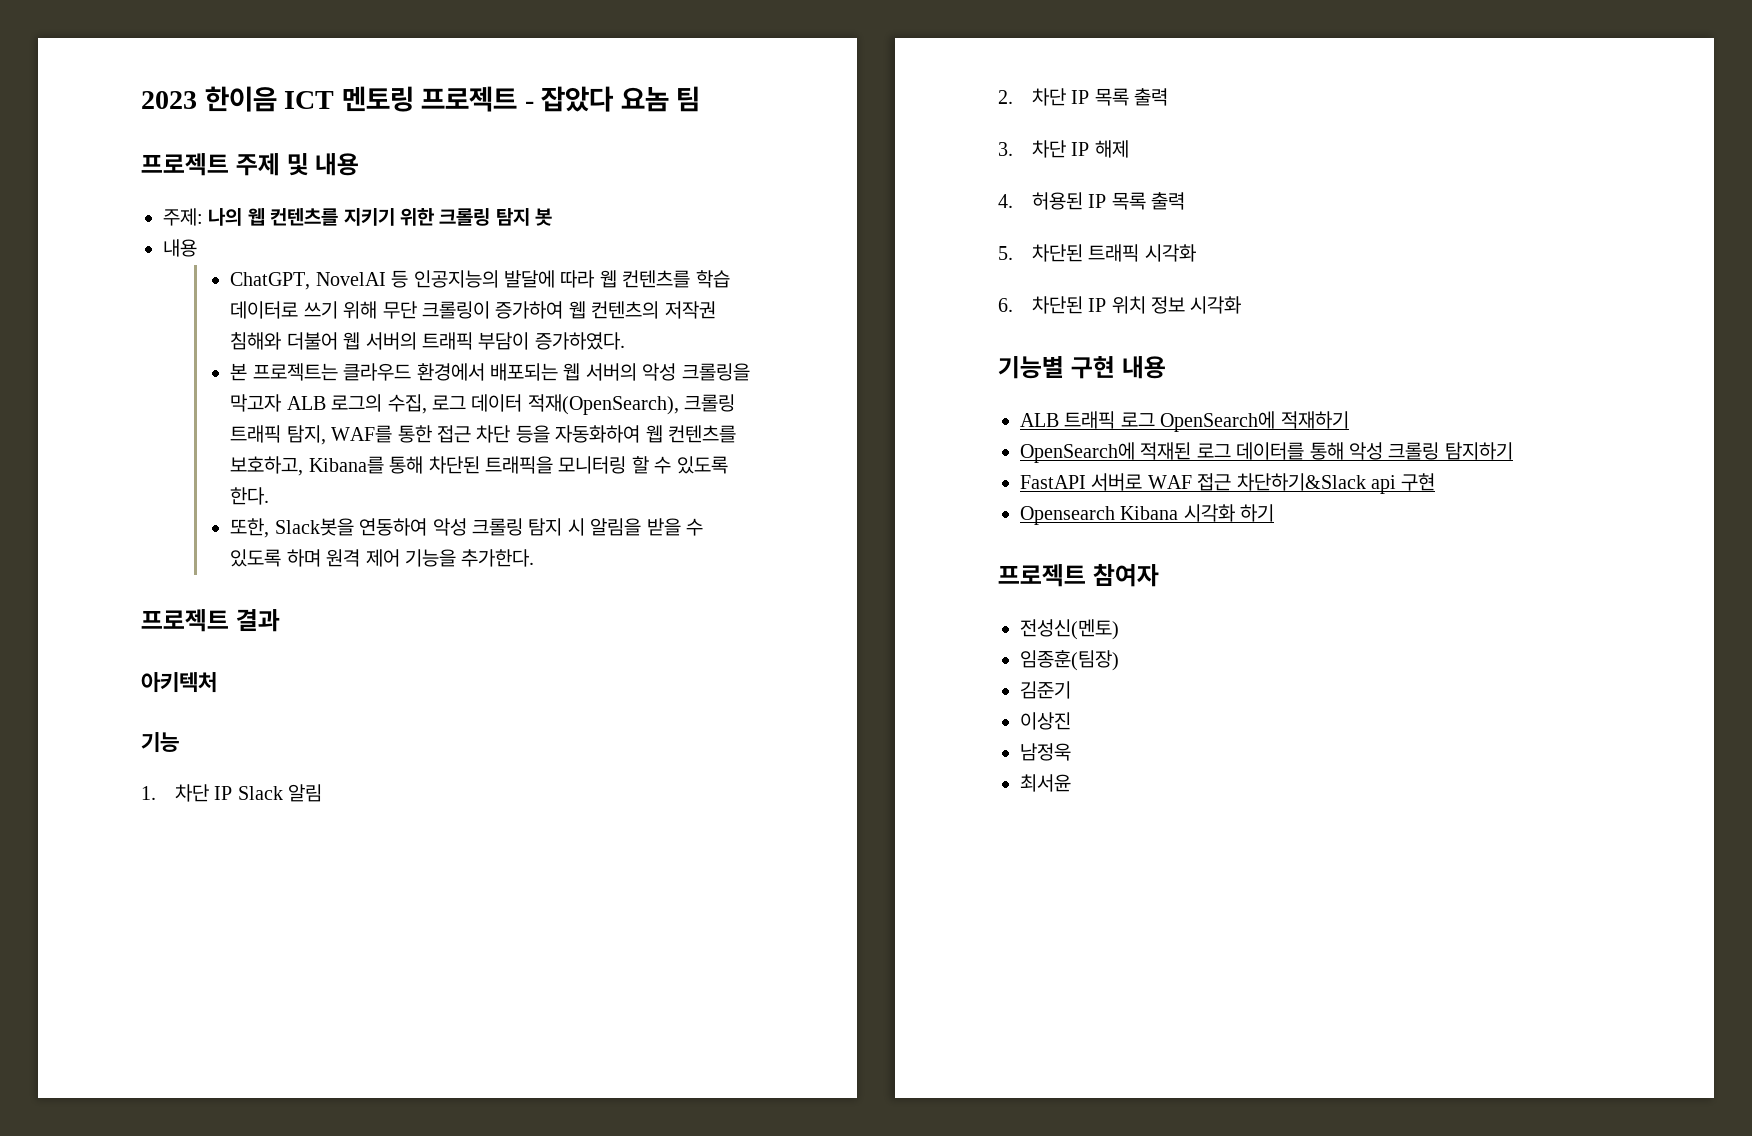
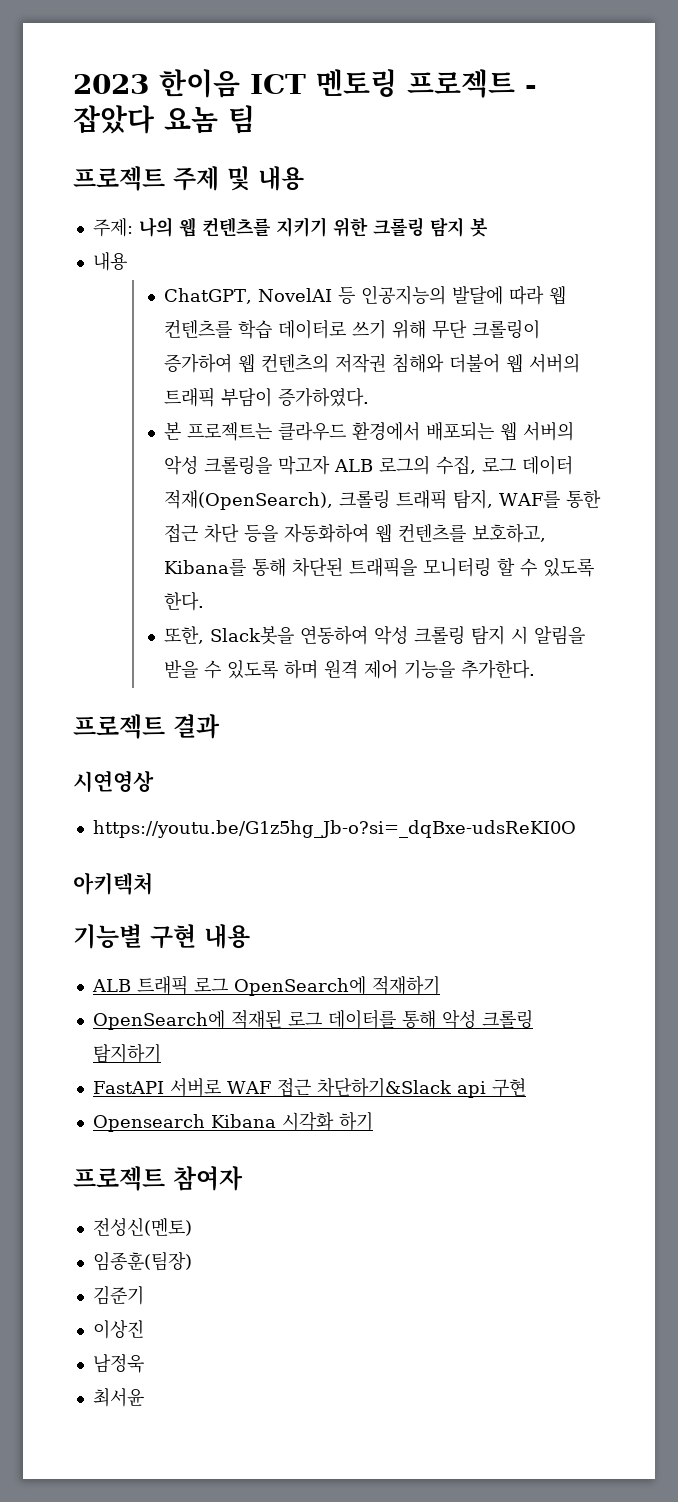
+ 시연영상
+ https://youtu.be/G1z5hg_Jb-o?si=_dqBxe-udsReKI0O
- 기능
- 1. 차단 IP Slack 알림
- 2. 차단 IP 목록 출력
- 3. 차단 IP 해제
- 4. 허용된 IP 목록 출력
- 5. 차단된 트래픽 시각화
- 6. 차단된 IP 위치 정보 시각화

